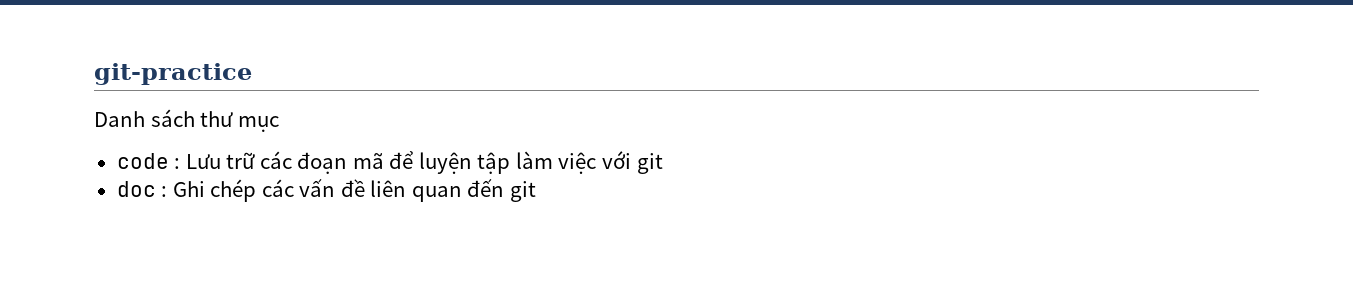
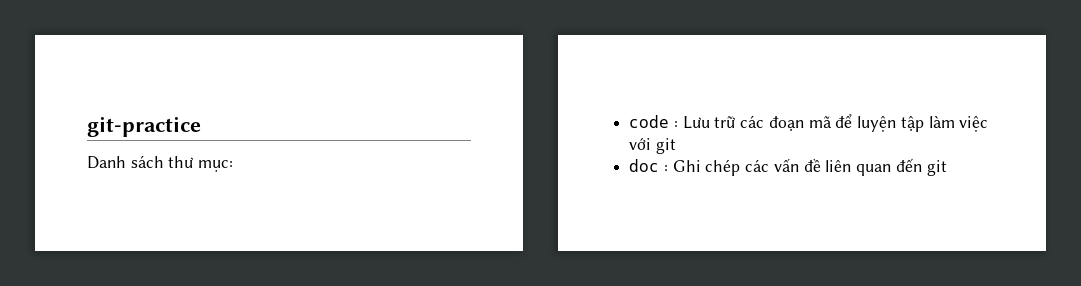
- Danh sách thư mục
+ Danh sách thư mục:

